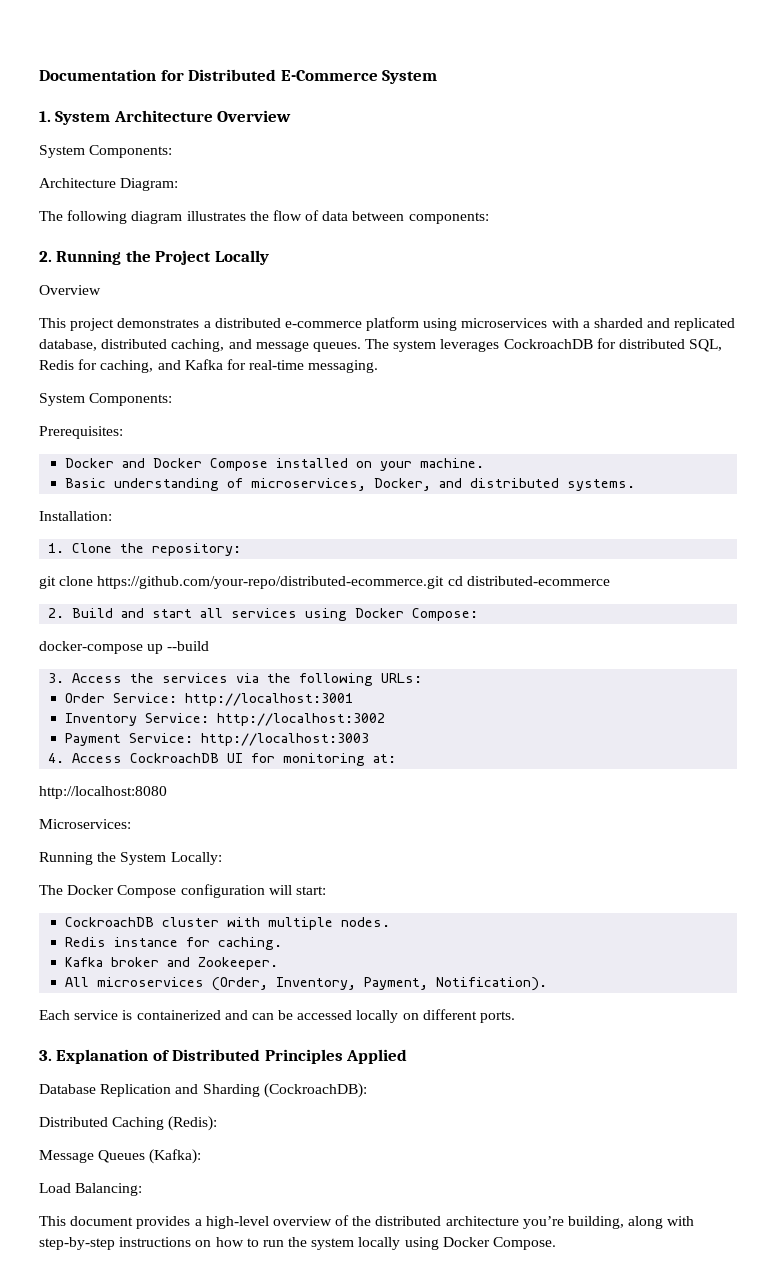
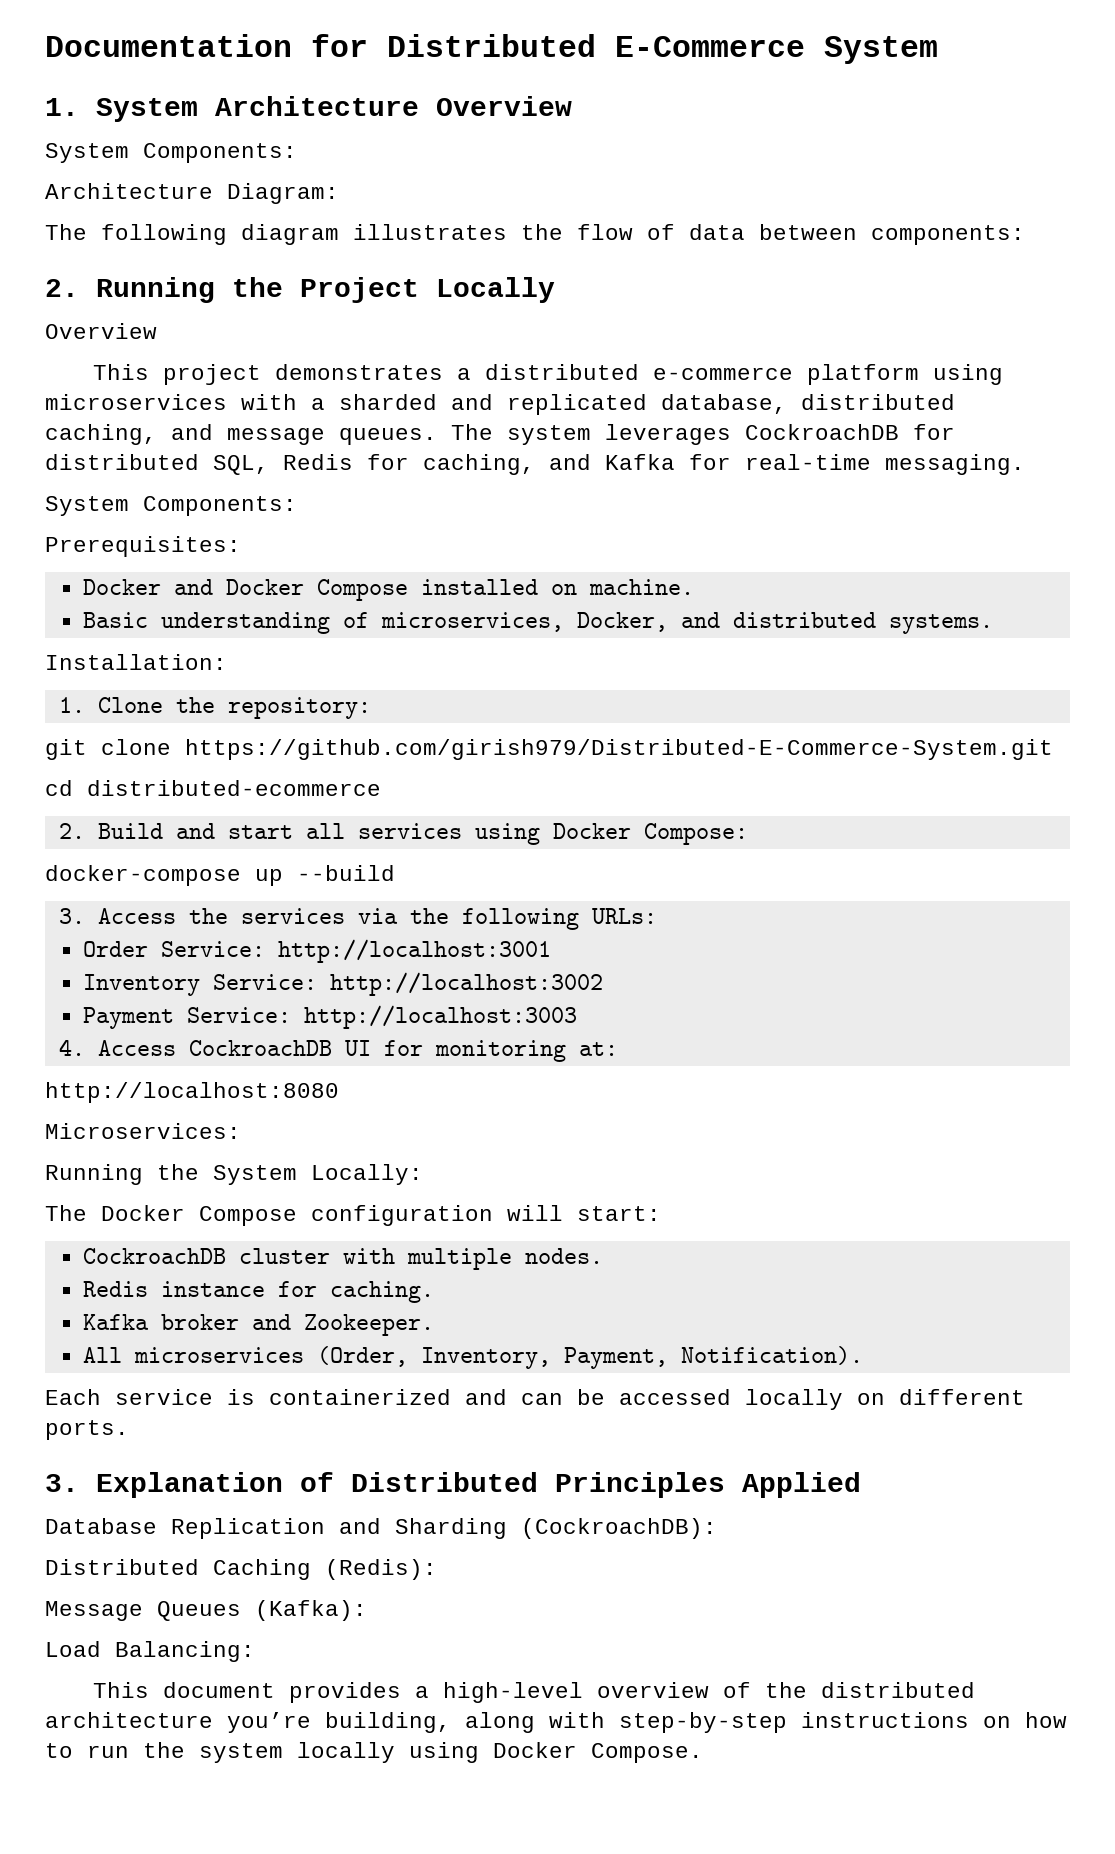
- Docker and Docker Compose installed on your machine.
+ Docker and Docker Compose installed on machine.
- git clone https://github.com/your-repo/distributed-ecommerce.git cd distributed-ecommerce
+ git clone https://github.com/girish979/Distributed-E-Commerce-System.git
+ cd distributed-ecommerce

